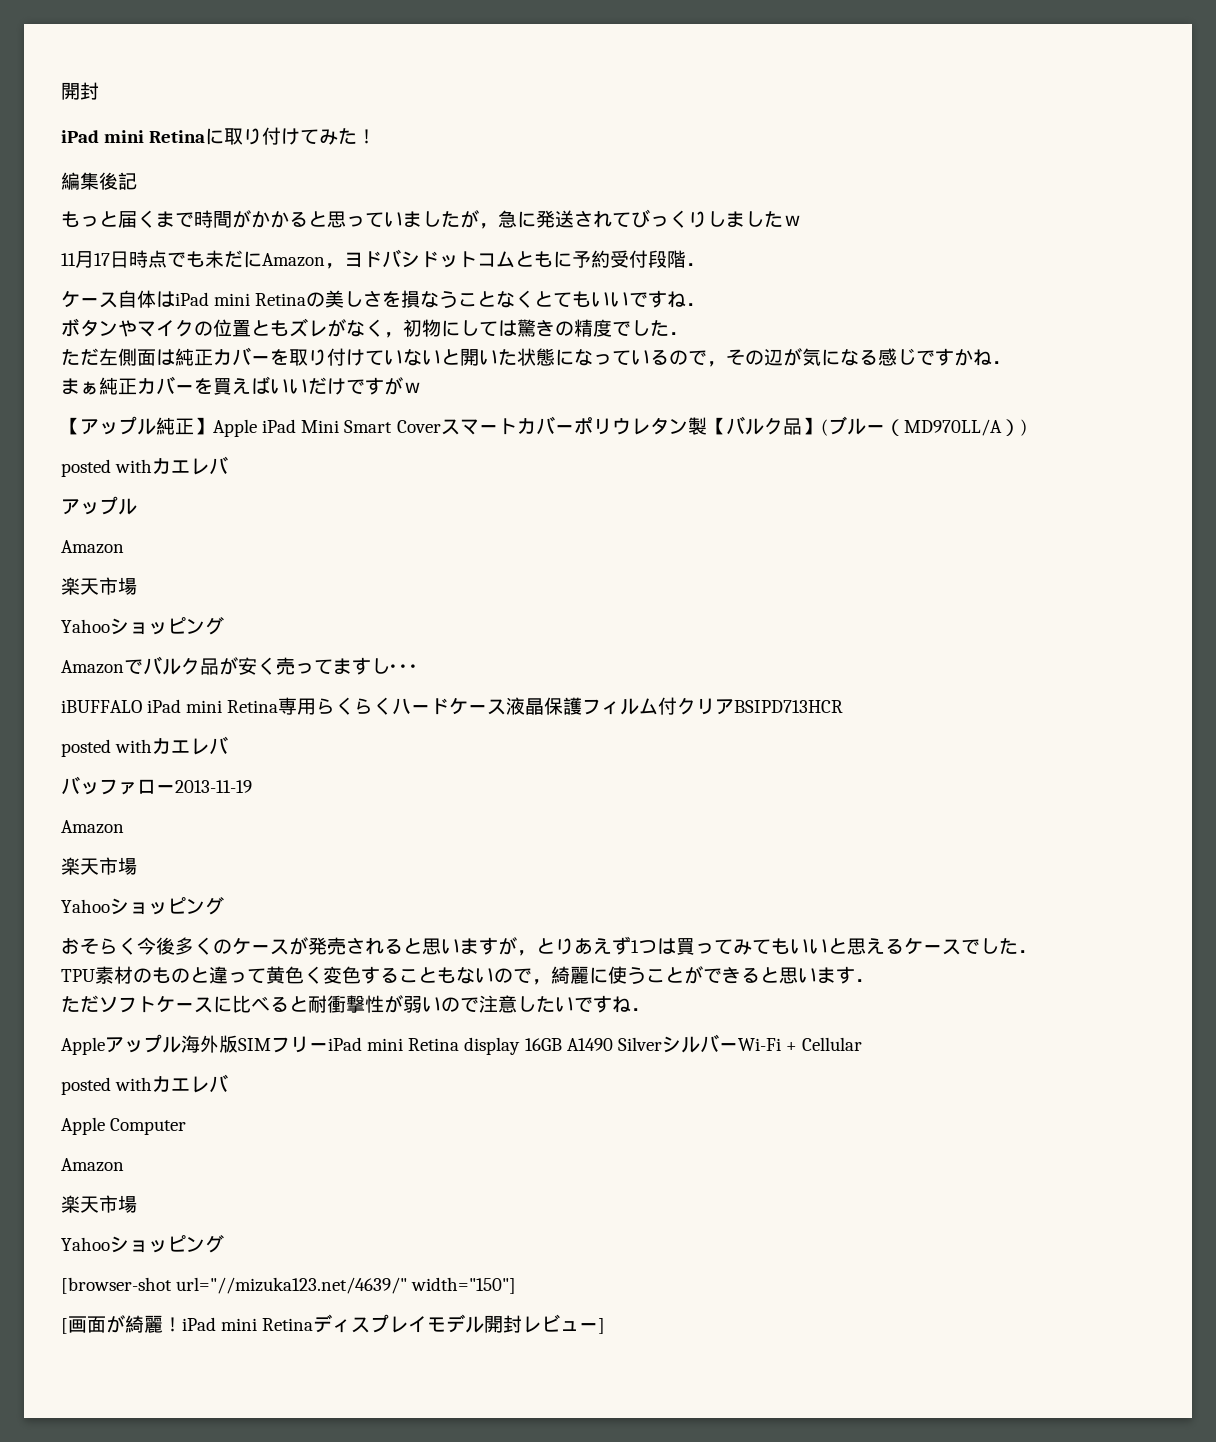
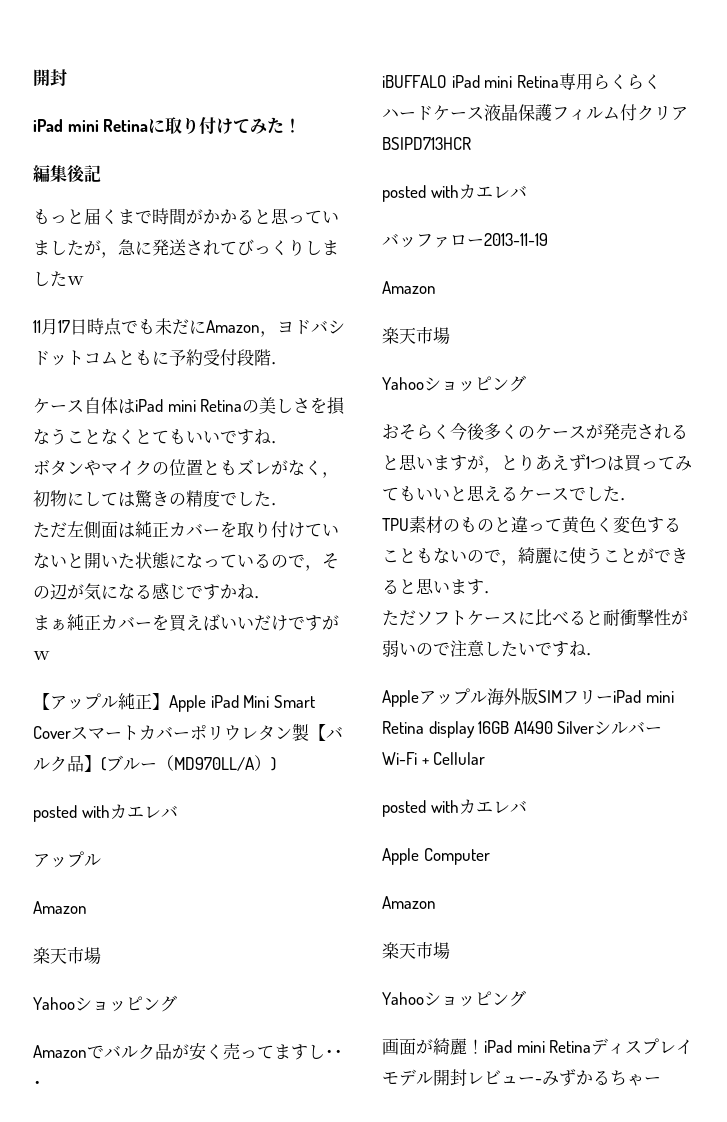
- [browser-shot url="//mizuka123.net/4639/" width="150"]
- [画面が綺麗！iPad mini Retinaディスプレイモデル開封レビュー]
+ 画面が綺麗！iPad mini Retinaディスプレイモデル開封レビュー-みずかるちゃー

